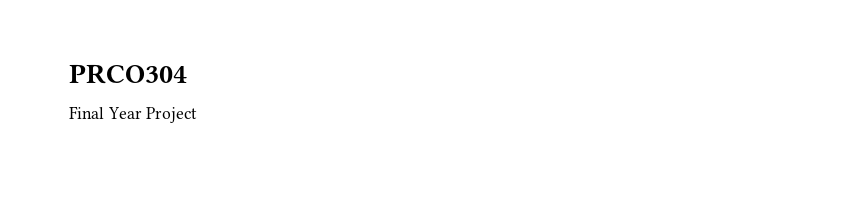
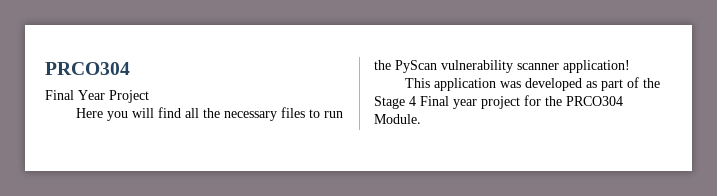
+ Here you will find all the necessary files to run the PyScan vulnerability scanner application!
+ This application was developed as part of the Stage 4 Final year project for the PRCO304 Module.

